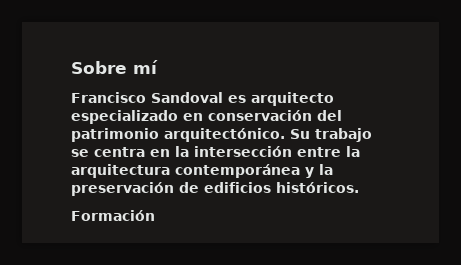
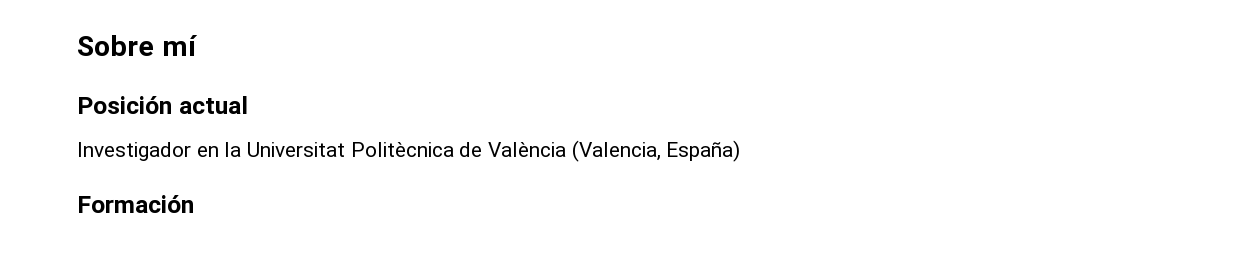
- Francisco Sandoval es arquitecto especializado en conservación del patrimonio arquitectónico. Su trabajo se centra en la intersección entre la arquitectura contemporánea y la preservación de edificios históricos.
+ Posición actual
+ Investigador en la Universitat Politècnica de València (Valencia, España)

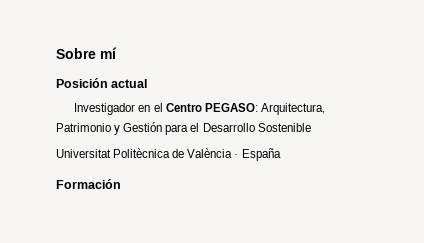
- Investigador en la Universitat Politècnica de València (Valencia, España)
+ Investigador en el Centro PEGASO: Arquitectura, Patrimonio y Gestión para el Desarrollo Sostenible
+ Universitat Politècnica de València · España

